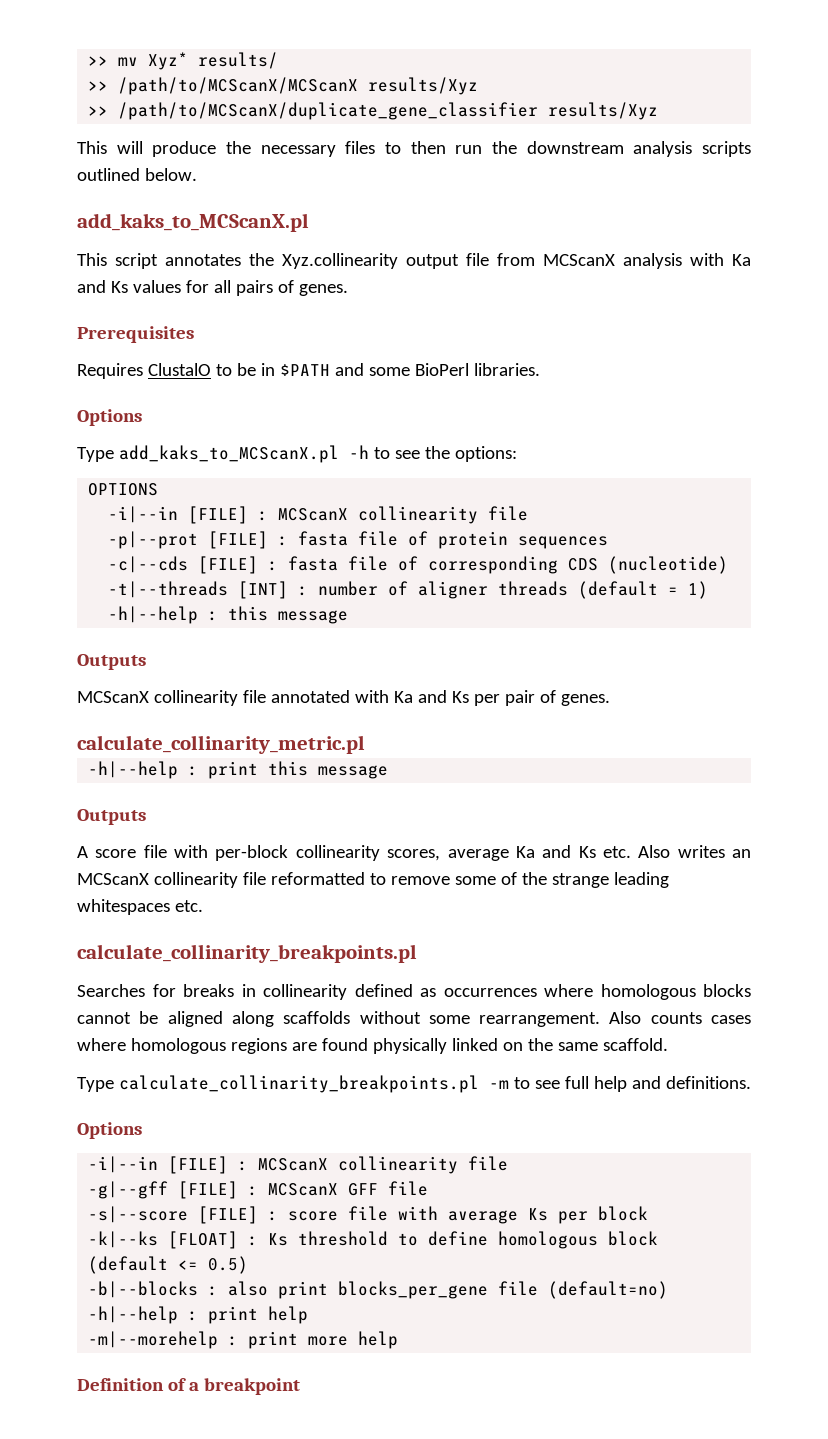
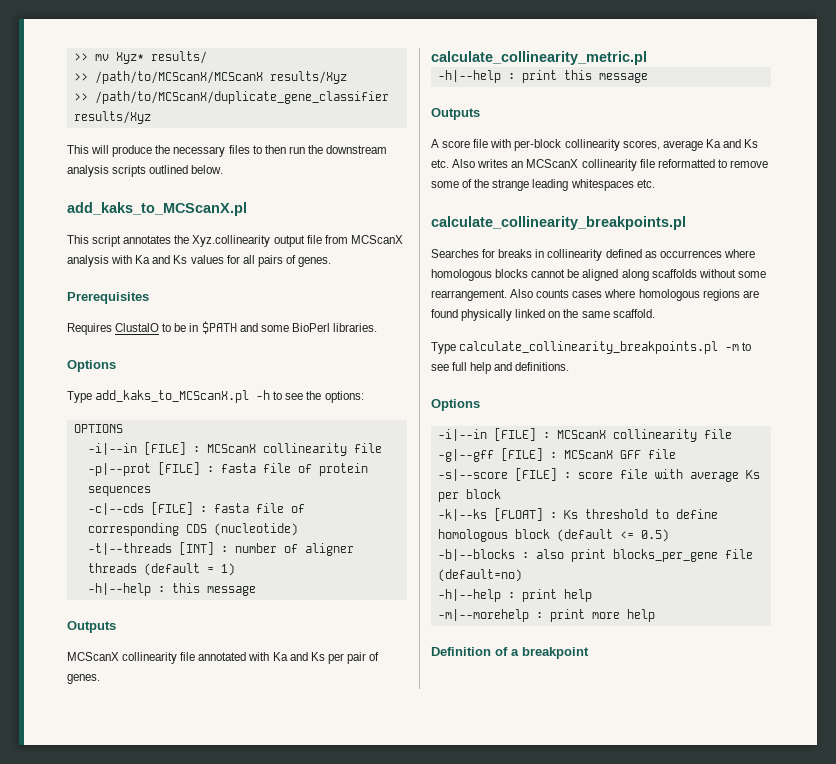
- calculate_collinarity_metric.pl
+ calculate_collinearity_metric.pl
  A score file with per-block collinearity scores, average Ka and Ks etc. Also writes an MCScanX collinearity file reformatted to remove some of the strange leading whitespaces etc.
- calculate_collinarity_breakpoints.pl
+ calculate_collinearity_breakpoints.pl
- Type calculate_collinarity_breakpoints.pl -m to see full help and definitions.
+ Type calculate_collinearity_breakpoints.pl -m to see full help and definitions.

